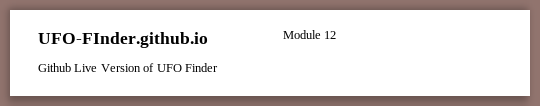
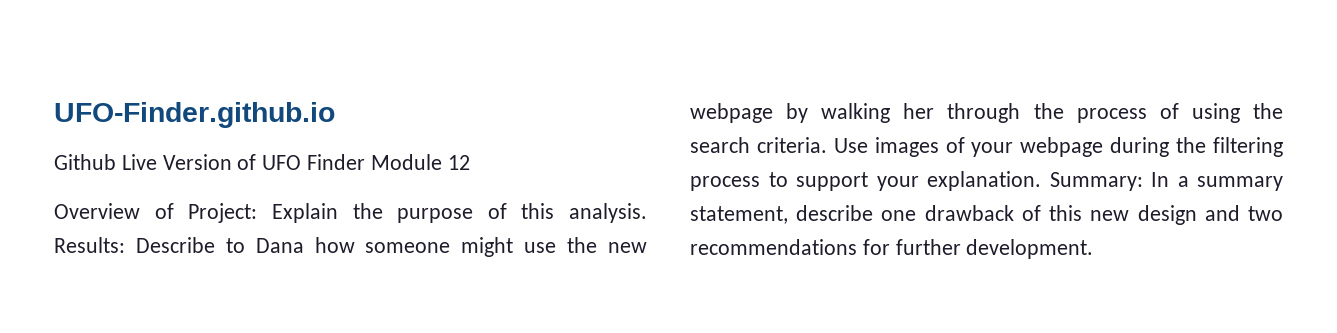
- UFO-FInder.github.io
+ UFO-Finder.github.io
+ Overview of Project: Explain the purpose of this analysis. Results: Describe to Dana how someone might use the new webpage by walking her through the process of using the search criteria. Use images of your webpage during the filtering process to support your explanation. Summary: In a summary statement, describe one drawback of this new design and two recommendations for further development.

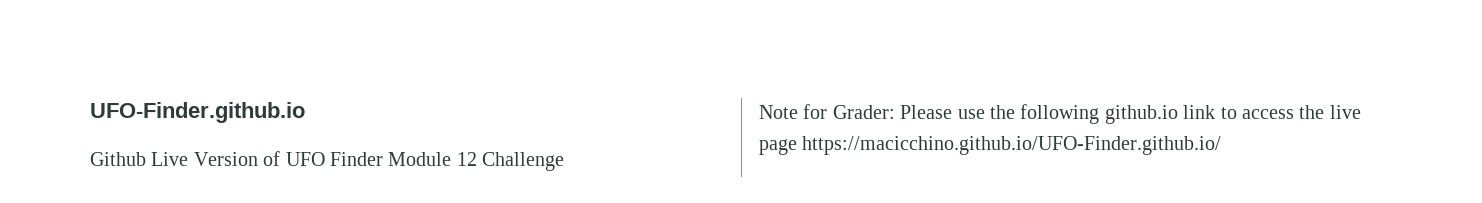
- Github Live Version of UFO Finder Module 12
- Overview of Project: Explain the purpose of this analysis. Results: Describe to Dana how someone might use the new webpage by walking her through the process of using the search criteria. Use images of your webpage during the filtering process to support your explanation. Summary: In a summary statement, describe one drawback of this new design and two recommendations for further development.
+ Github Live Version of UFO Finder Module 12 Challenge
+ Note for Grader: Please use the following github.io link to access the live page https://macicchino.github.io/UFO-Finder.github.io/

